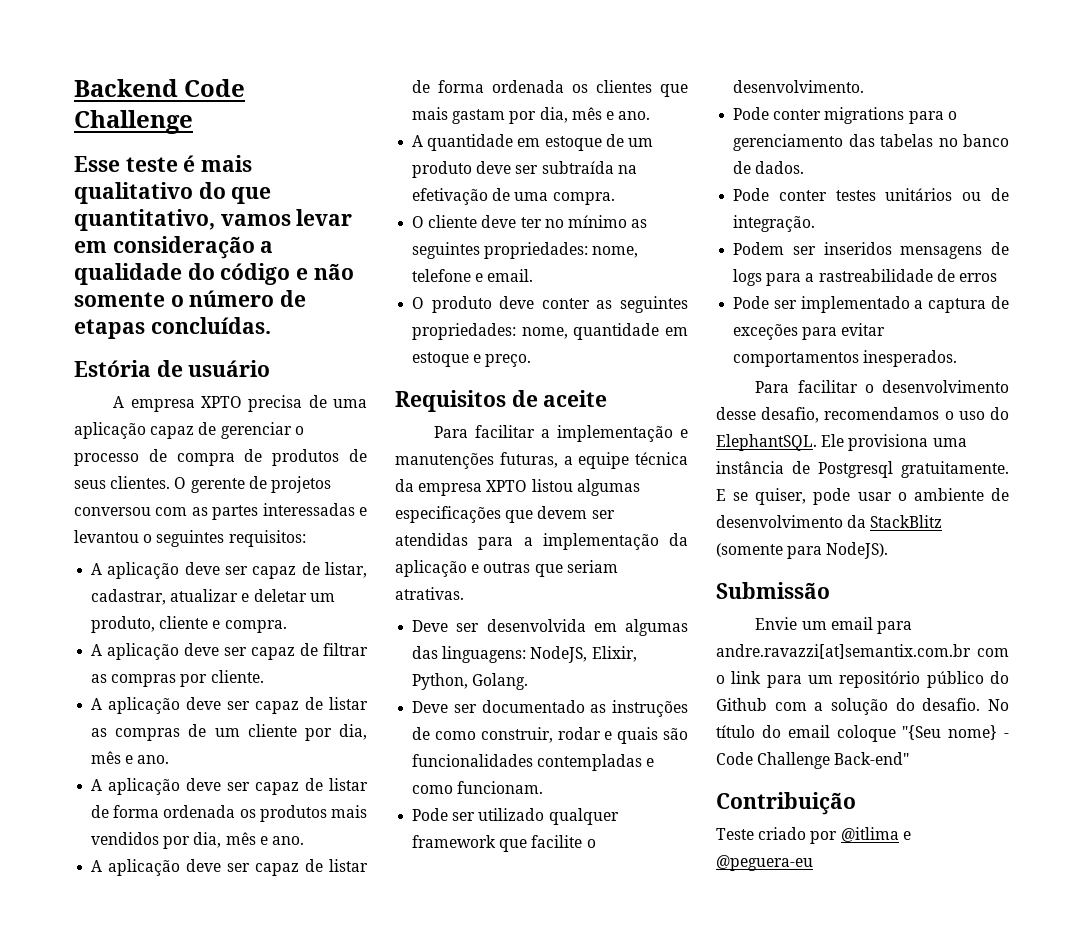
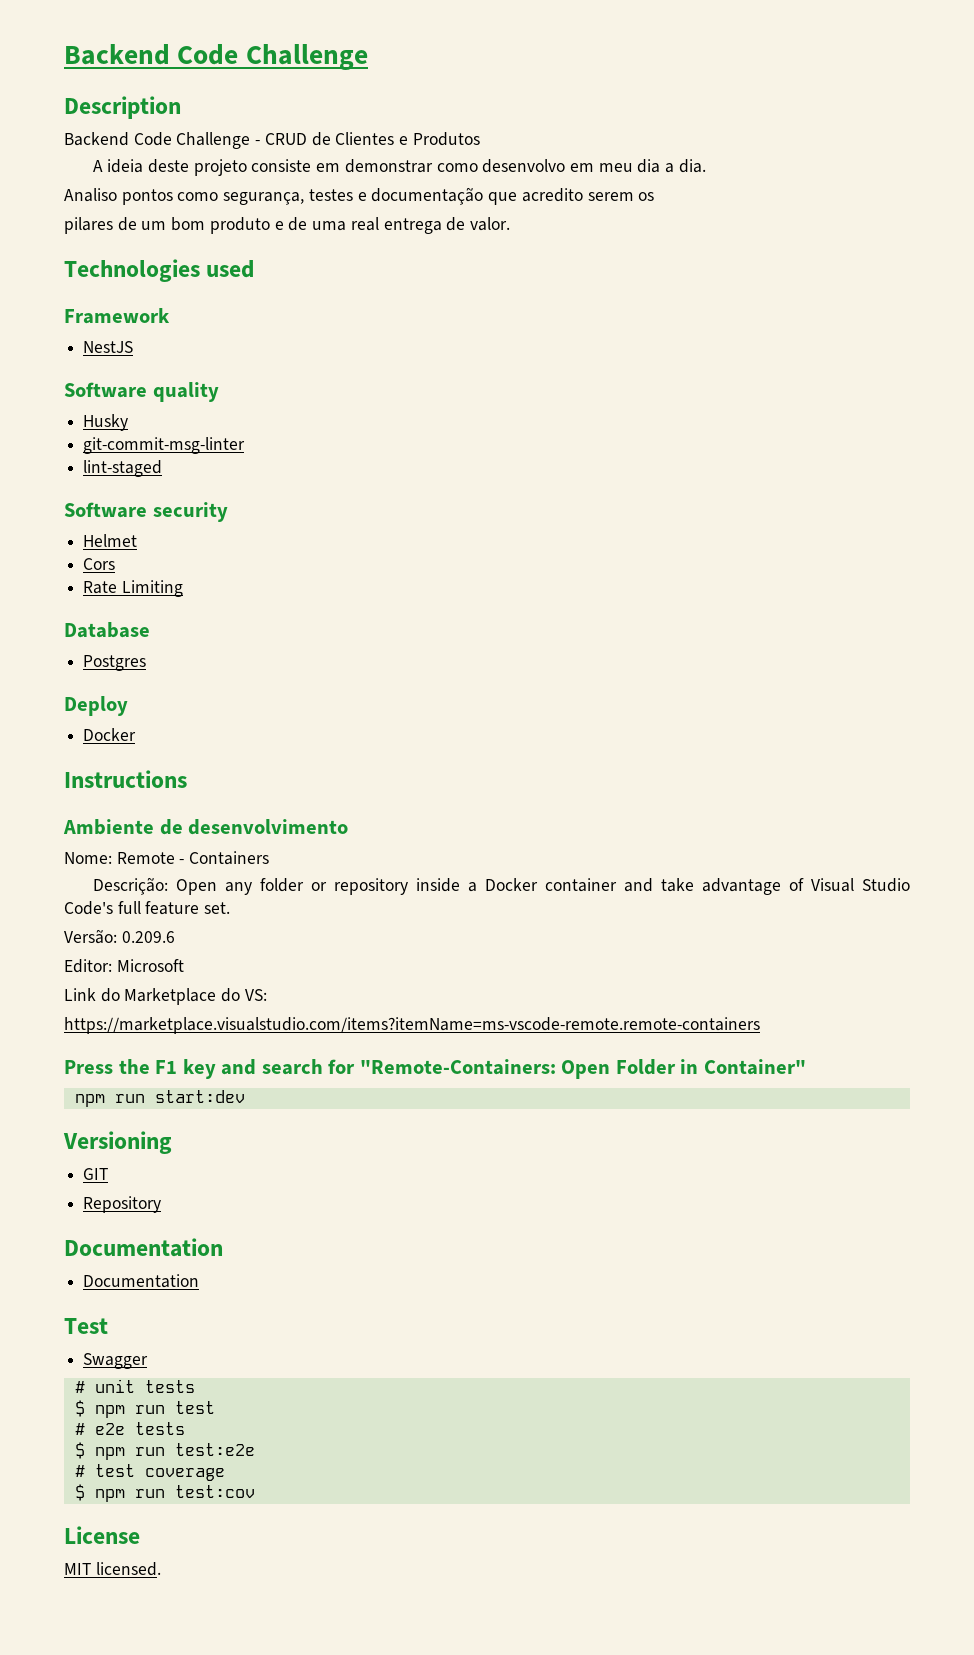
- Esse teste é mais qualitativo do que quantitativo, vamos levar em consideração a qualidade do código e não somente o número de etapas concluídas.
- Estória de usuário
- A empresa XPTO precisa de uma aplicação capaz de gerenciar o processo de compra de produtos de seus clientes. O gerente de projetos conversou com as partes interessadas e levantou o seguintes requisitos:
- A aplicação deve ser capaz de listar, cadastrar, atualizar e deletar um produto, cliente e compra.
- A aplicação deve ser capaz de filtrar as compras por cliente.
- A aplicação deve ser capaz de listar as compras de um cliente por dia, mês e ano.
- A aplicação deve ser capaz de listar de forma ordenada os produtos mais vendidos por dia, mês e ano.
- A aplicação deve ser capaz de listar de forma ordenada os clientes que mais gastam por dia, mês e ano.
- A quantidade em estoque de um produto deve ser subtraída na efetivação de uma compra.
- O cliente deve ter no mínimo as seguintes propriedades: nome, telefone e email.
- O produto deve conter as seguintes propriedades: nome, quantidade em estoque e preço.
- Requisitos de aceite
- Para facilitar a implementação e manutenções futuras, a equipe técnica da empresa XPTO listou algumas especificações que devem ser atendidas para a implementação da aplicação e outras que seriam atrativas.
- Deve ser desenvolvida em algumas das linguagens: NodeJS, Elixir, Python, Golang.
- Deve ser documentado as instruções de como construir, rodar e quais são funcionalidades contempladas e como funcionam.
- Pode ser utilizado qualquer framework que facilite o desenvolvimento.
- Pode conter migrations para o gerenciamento das tabelas no banco de dados.
- Pode conter testes unitários ou de integração.
- Podem ser inseridos mensagens de logs para a rastreabilidade de erros
- Pode ser implementado a captura de exceções para evitar comportamentos inesperados.
- Para facilitar o desenvolvimento desse desafio, recomendamos o uso do ElephantSQL. Ele provisiona uma instância de Postgresql gratuitamente. E se quiser, pode usar o ambiente de desenvolvimento da StackBlitz (somente para NodeJS).
- Submissão
- Envie um email para andre.ravazzi[at]semantix.com.br com o link para um repositório público do Github com a solução do desafio. No título do email coloque "{Seu nome} - Code Challenge Back-end"
- Contribuição
- Teste criado por @itlima e @peguera-eu
+ Description
+ Backend Code Challenge - CRUD de Clientes e Produtos
+ A ideia deste projeto consiste em demonstrar como desenvolvo em meu dia a dia.
+ Analiso pontos como segurança, testes e documentação que acredito serem os
+ pilares de um bom produto e de uma real entrega de valor.
+ Technologies used
+ Framework
+ NestJS
+ Software quality
+ Husky
+ git-commit-msg-linter
+ lint-staged
+ Software security
+ Helmet
+ Cors
+ Rate Limiting
+ Database
+ Postgres
+ Deploy
+ Docker
+ Instructions
+ Ambiente de desenvolvimento
+ Nome: Remote - Containers
+ Descrição: Open any folder or repository inside a Docker container and take advantage of Visual Studio Code's full feature set.
+ Versão: 0.209.6
+ Editor: Microsoft
+ Link do Marketplace do VS:
+ https://marketplace.visualstudio.com/items?itemName=ms-vscode-remote.remote-containers
+ Press the F1 key and search for "Remote-Containers: Open Folder in Container"
+ npm run start:dev
+ Versioning
+ GIT
+ Repository
+ Documentation
+ Documentation
+ Test
+ Swagger
+ # unit tests
+ $ npm run test
+ # e2e tests
+ $ npm run test:e2e
+ # test coverage
+ $ npm run test:cov
+ License
+ MIT licensed.

